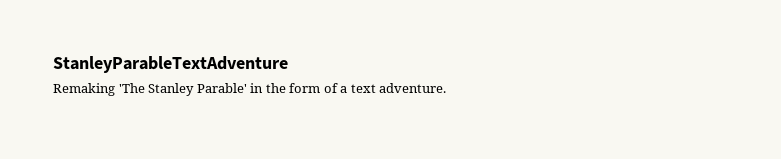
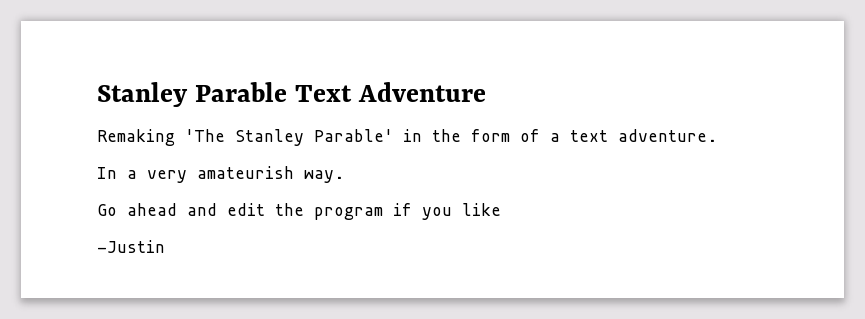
- StanleyParableTextAdventure
+ Stanley Parable Text Adventure
+ In a very amateurish way.
+ Go ahead and edit the program if you like
+ -Justin

